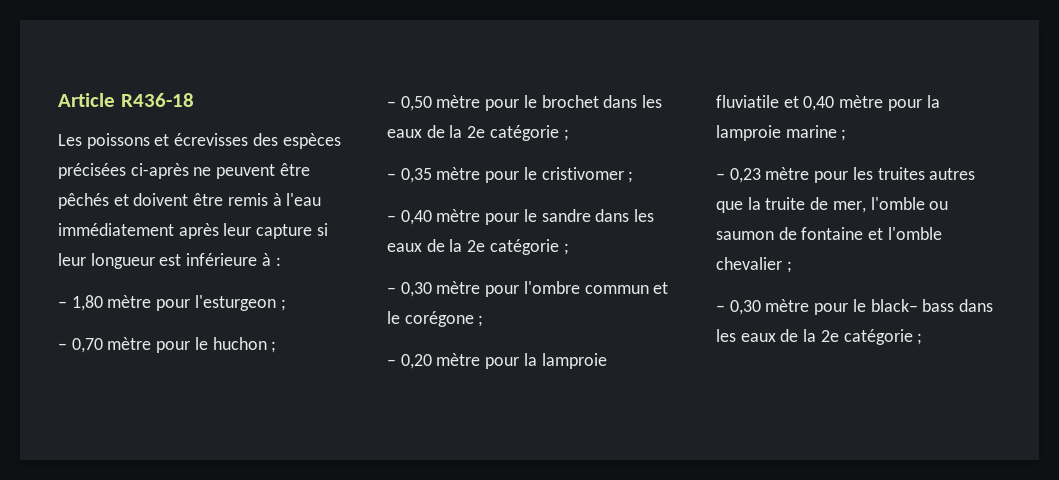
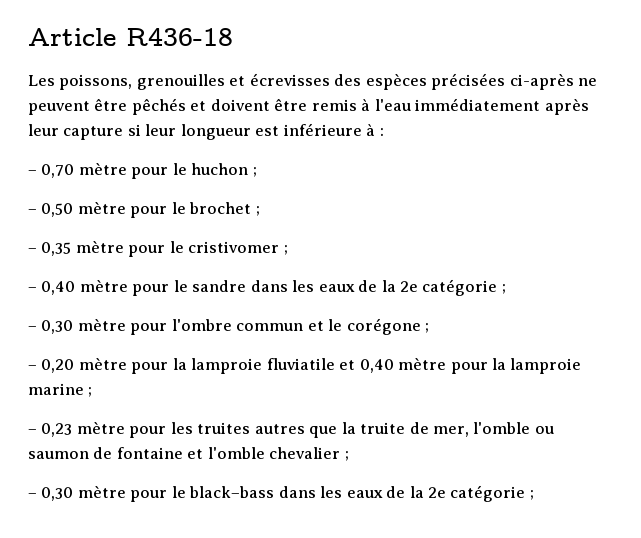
- Les poissons et écrevisses des espèces précisées ci-après ne peuvent être pêchés et doivent être remis à l'eau immédiatement après leur capture si leur longueur est inférieure à :
+ Les poissons, grenouilles et écrevisses des espèces précisées ci-après ne peuvent être pêchés et doivent être remis à l'eau immédiatement après leur capture si leur longueur est inférieure à :
- – 1,80 mètre pour l'esturgeon ;
- – 0,50 mètre pour le brochet dans les eaux de la 2e catégorie ;
+ – 0,50 mètre pour le brochet ;
- – 0,30 mètre pour le black– bass dans les eaux de la 2e catégorie ;
+ – 0,30 mètre pour le black–bass dans les eaux de la 2e catégorie ;

